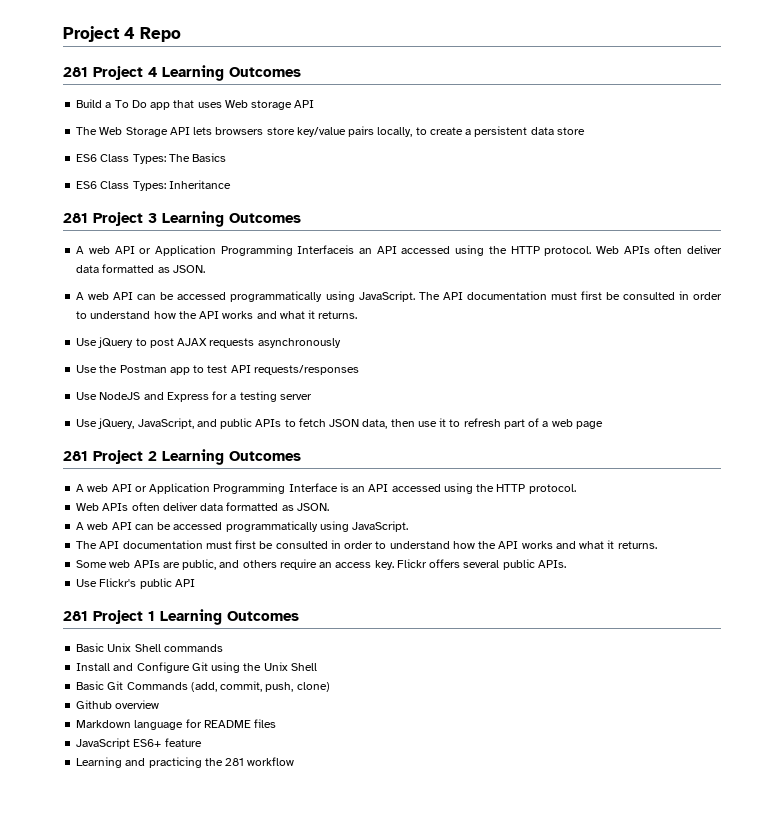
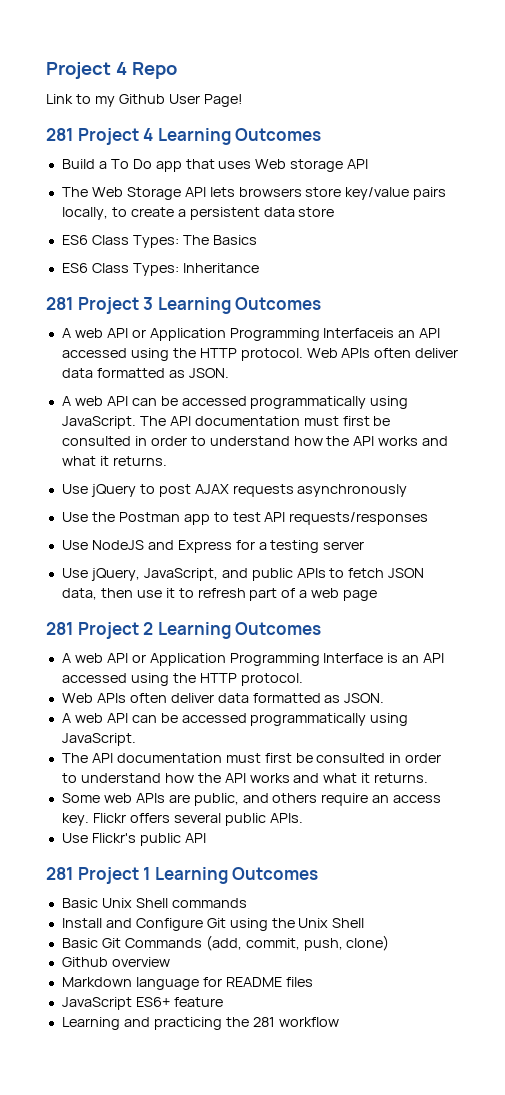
+ Link to my Github User Page!

